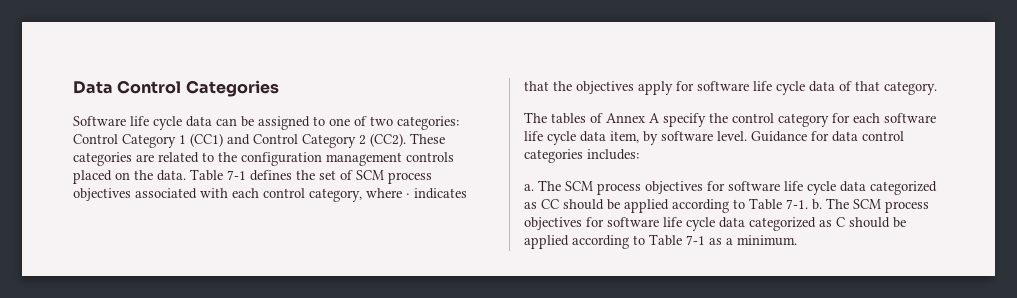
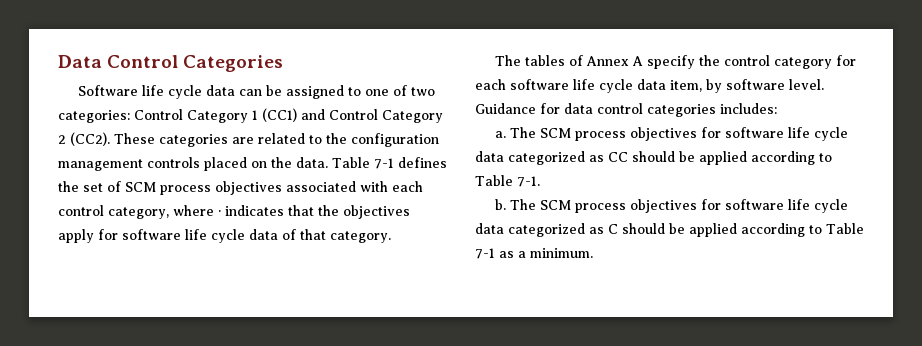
- The SCM process objectives for software life cycle data categorized as CC should be applied according to Table 7-1. b.
+ The SCM process objectives for software life cycle data categorized as CC should be applied according to Table 7-1.
+ b.

